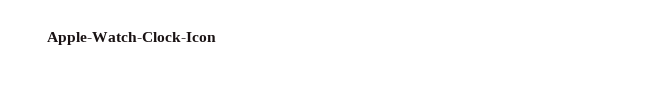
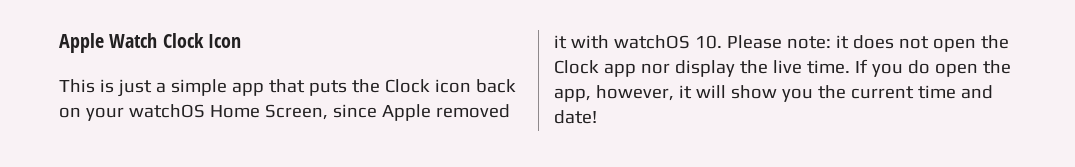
- Apple-Watch-Clock-Icon
+ Apple Watch Clock Icon
+ This is just a simple app that puts the Clock icon back on your watchOS Home Screen, since Apple removed it with watchOS 10. Please note: it does not open the Clock app nor display the live time. If you do open the app, however, it will show you the current time and date!

